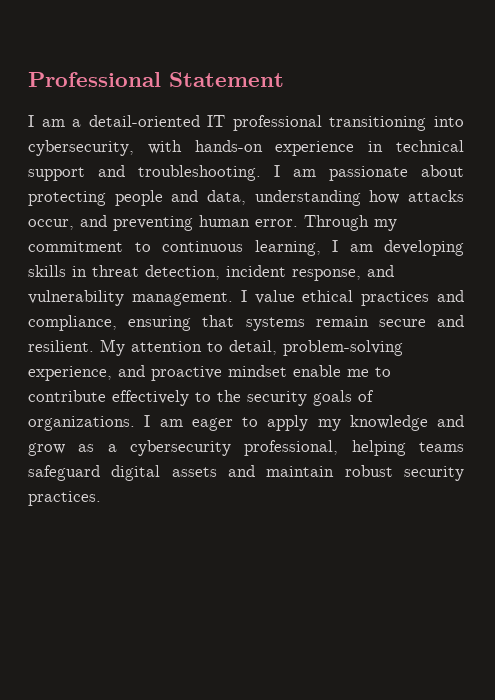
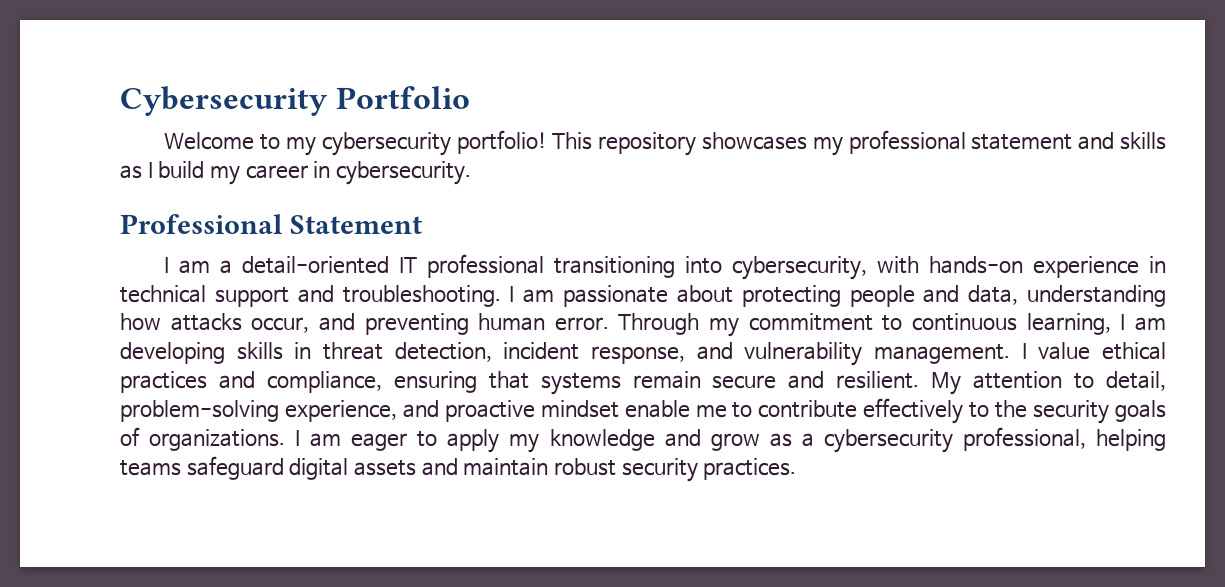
+ Cybersecurity Portfolio
+ Welcome to my cybersecurity portfolio! This repository showcases my professional statement and skills as I build my career in cybersecurity.

